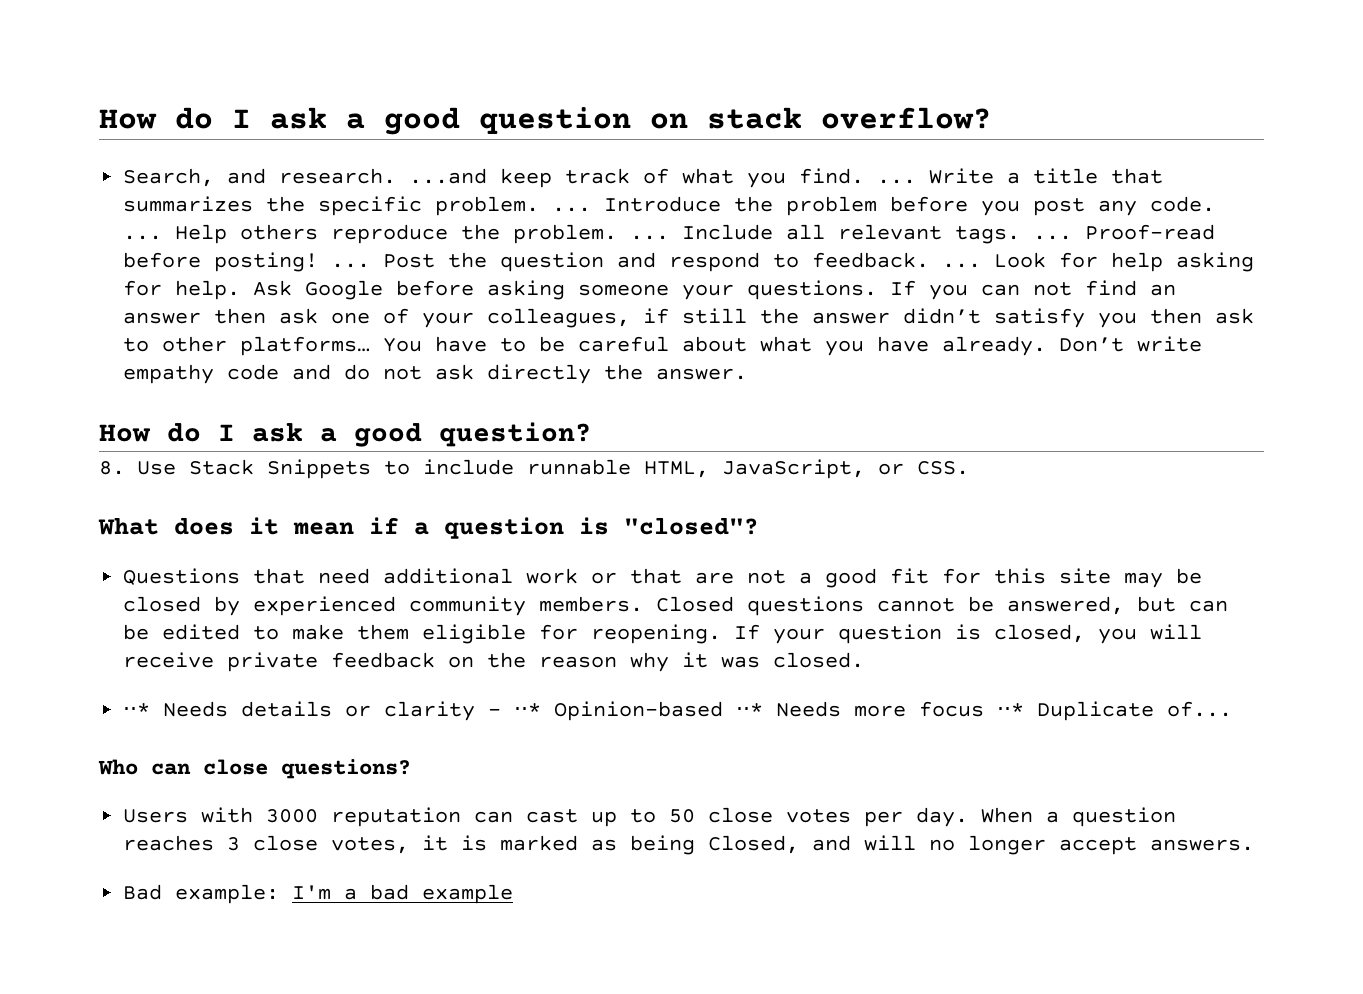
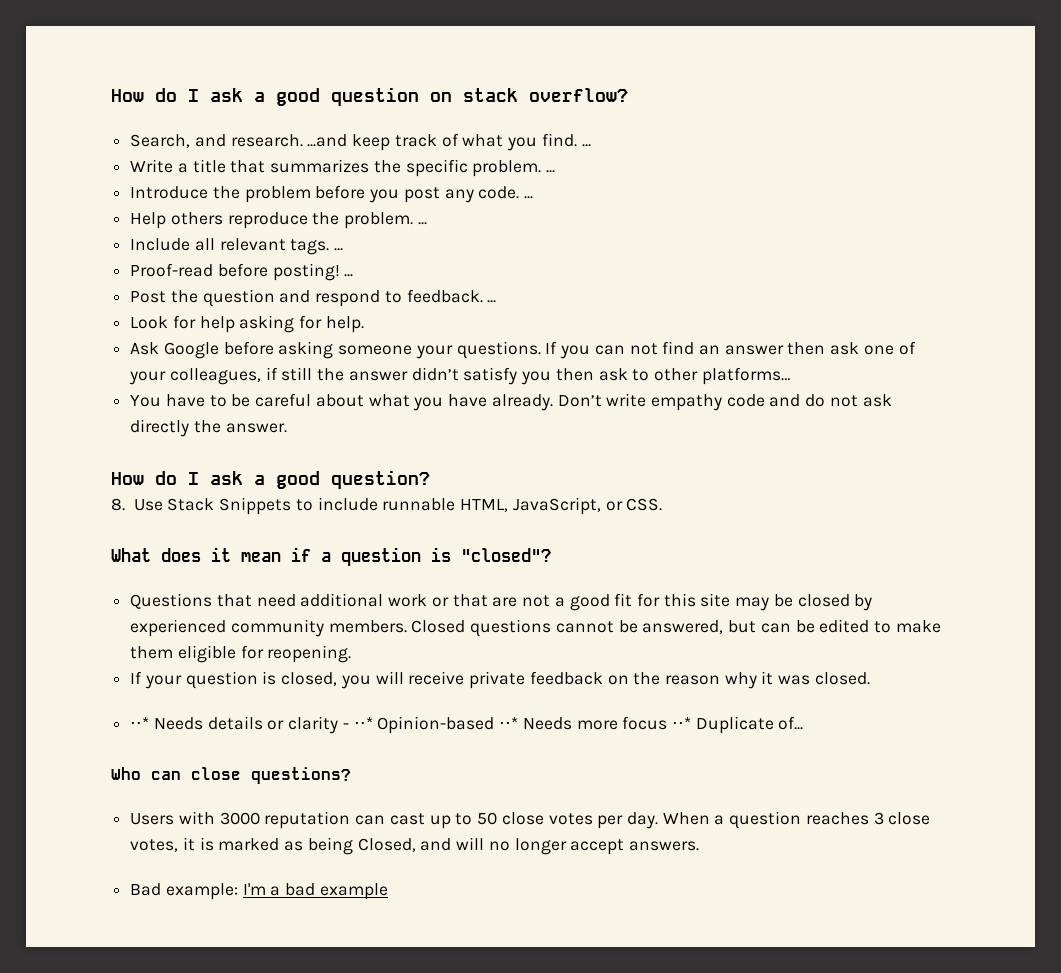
- Search, and research. ...and keep track of what you find. ... Write a title that summarizes the specific problem. ... Introduce the problem before you post any code. ... Help others reproduce the problem. ... Include all relevant tags. ... Proof-read before posting! ... Post the question and respond to feedback. ... Look for help asking for help. Ask Google before asking someone your questions.
+ Search, and research. ...and keep track of what you find. ...
+ Write a title that summarizes the specific problem. ...
+ Introduce the problem before you post any code. ...
+ Help others reproduce the problem. ...
+ Include all relevant tags. ...
+ Proof-read before posting! ...
+ Post the question and respond to feedback. ...
+ Look for help asking for help.
+ Ask Google before asking someone your questions.
- If you can not find an answer then ask one of your colleagues, if still the answer didn’t satisfy you then ask to other platforms… You have to be careful about what you have already.
+ If you can not find an answer then ask one of your colleagues, if still the answer didn’t satisfy you then ask to other platforms…
+ You have to be careful about what you have already.
- Closed questions cannot be answered, but can be edited to make them eligible for reopening. If your question is closed, you will receive private feedback on the reason why it was closed.
+ Closed questions cannot be answered, but can be edited to make them eligible for reopening.
+ If your question is closed, you will receive private feedback on the reason why it was closed.

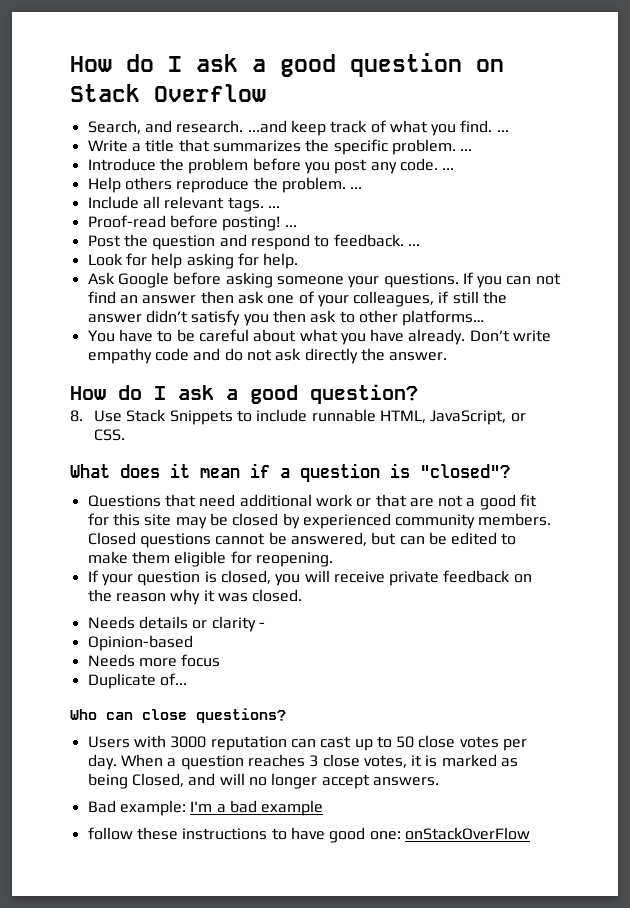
- How do I ask a good question on stack overflow?
+ How do I ask a good question on Stack Overflow
- ⋅⋅* Needs details or clarity - ⋅⋅* Opinion-based ⋅⋅* Needs more focus ⋅⋅* Duplicate of...
+ Needs details or clarity -
+ Opinion-based
+ Needs more focus
+ Duplicate of...
+ follow these instructions to have good one: onStackOverFlow

